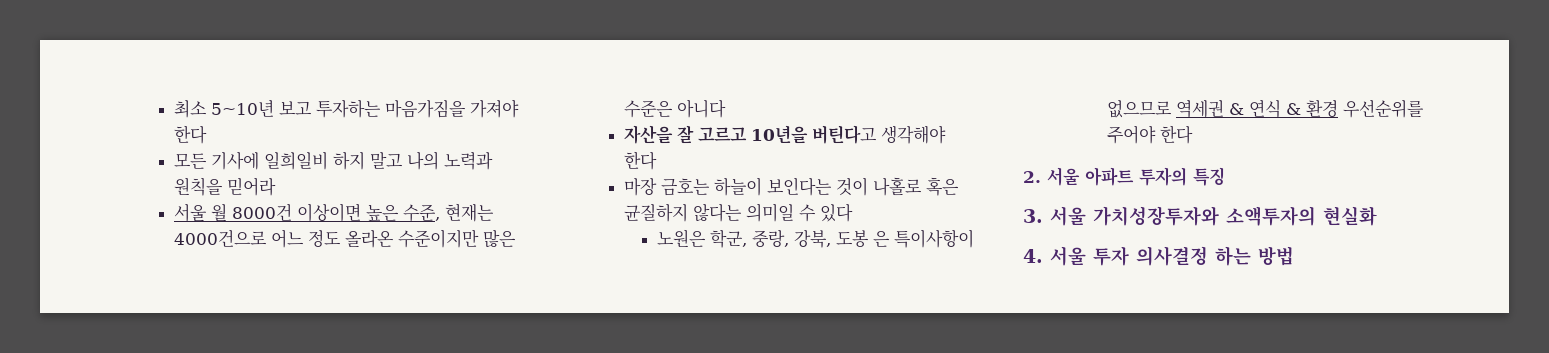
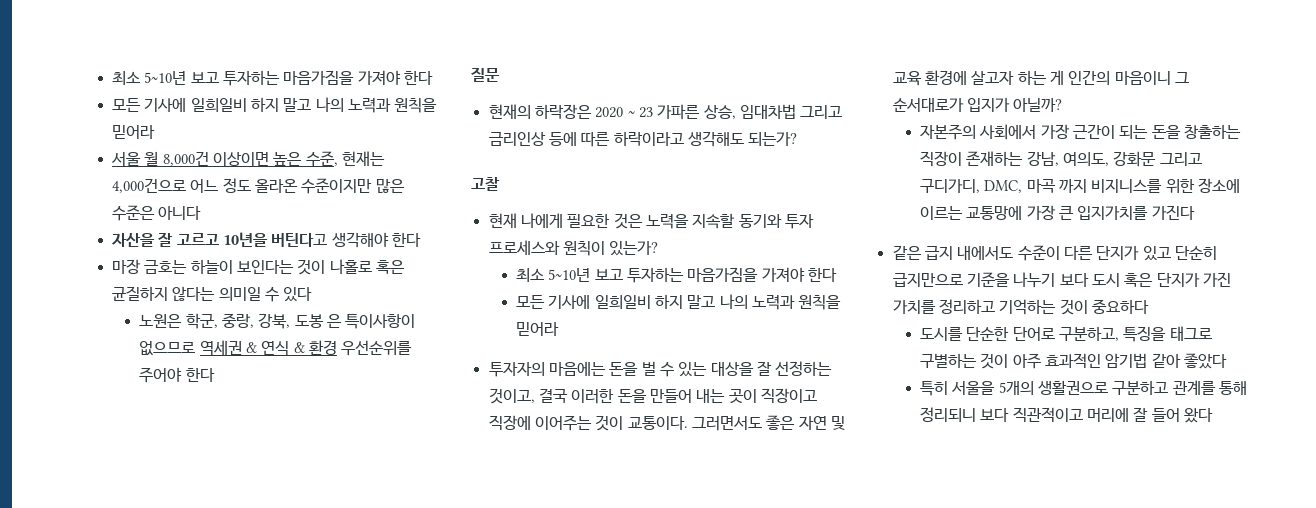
- 서울 월 8000건 이상이면 높은 수준, 현재는 4000건으로 어느 정도 올라온 수준이지만 많은 수준은 아니다
+ 서울 월 8,000건 이상이면 높은 수준, 현재는 4,000건으로 어느 정도 올라온 수준이지만 많은 수준은 아니다
- 2. 서울 아파트 투자의 특징
- 3. 서울 가치성장투자와 소액투자의 현실화
- 4. 서울 투자 의사결정 하는 방법
+ 질문
+ 현재의 하락장은 2020 ~ 23 가파른 상승, 임대차법 그리고 금리인상 등에 따른 하락이라고 생각해도 되는가?
+ 고찰
+ 현재 나에게 필요한 것은 노력을 지속할 동기와 투자 프로세스와 원칙이 있는가?
+ 최소 5~10년 보고 투자하는 마음가짐을 가져야 한다
+ 모든 기사에 일희일비 하지 말고 나의 노력과 원칙을 믿어라
+ 투자자의 마음에는 돈을 벌 수 있는 대상을 잘 선정하는 것이고, 결국 이러한 돈을 만들어 내는 곳이 직장이고 직장에 이어주는 것이 교통이다. 그러면서도 좋은 자연 및 교육 환경에 살고자 하는 게 인간의 마음이니 그 순서대로가 입지가 아닐까?
+ 자본주의 사회에서 가장 근간이 되는 돈을 창출하는 직장이 존재하는 강남, 여의도, 강화문 그리고 구디가디, DMC, 마곡 까지 비지니스를 위한 장소에 이르는 교통망에 가장 큰 입지가치를 가진다
+ 같은 급지 내에서도 수준이 다른 단지가 있고 단순히 급지만으로 기준을 나누기 보다 도시 혹은 단지가 가진 가치를 정리하고 기억하는 것이 중요하다
+ 도시를 단순한 단어로 구분하고, 특징을 태그로 구별하는 것이 아주 효과적인 암기법 같아 좋았다
+ 특히 서울을 5개의 생활권으로 구분하고 관계를 통해 정리되니 보다 직관적이고 머리에 잘 들어 왔다

